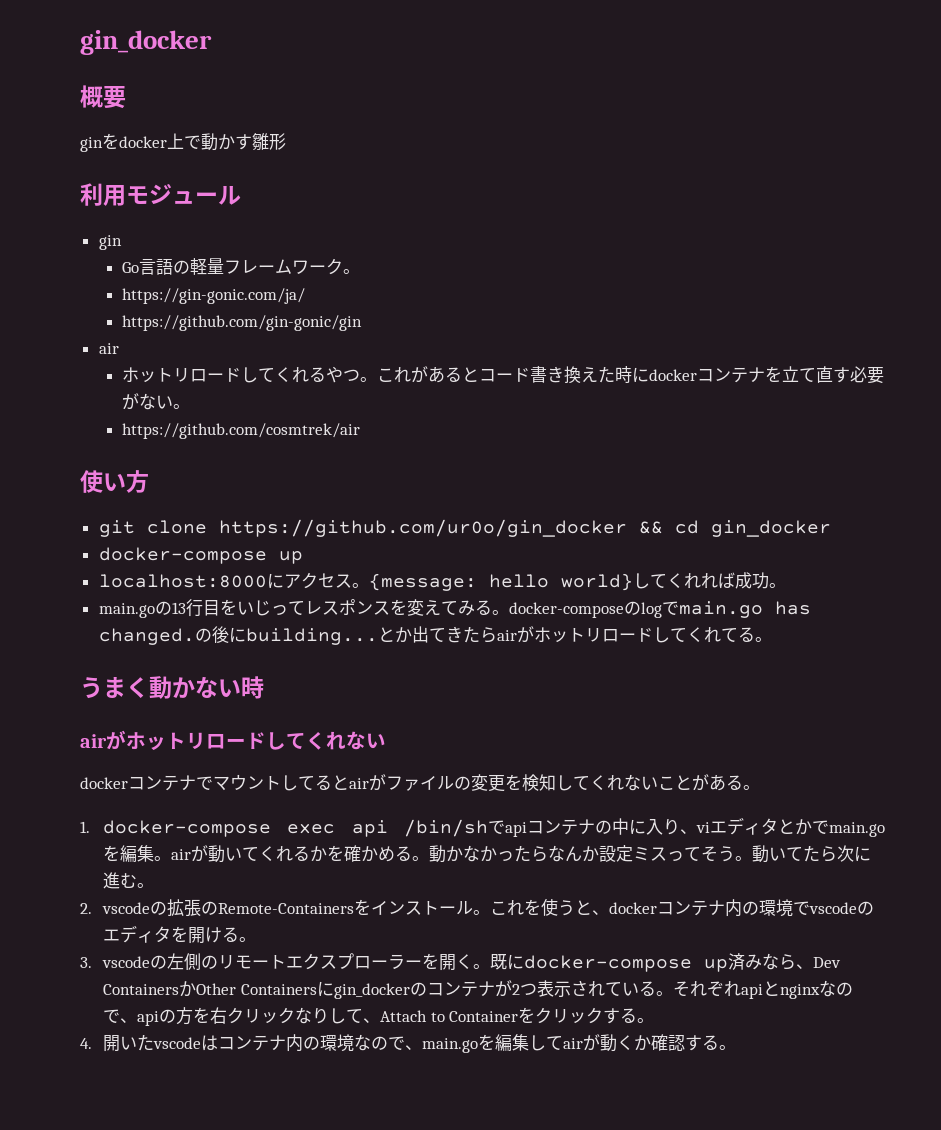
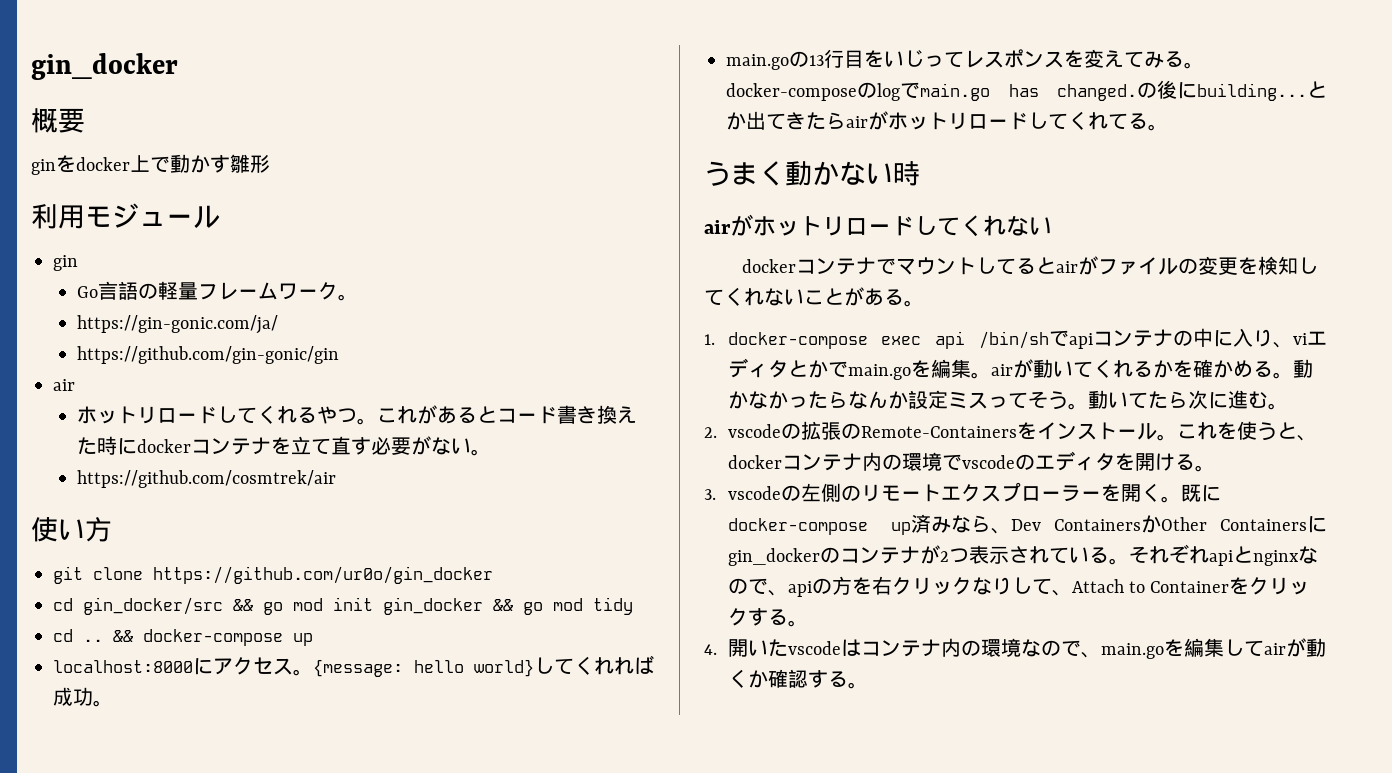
- git clone https://github.com/ur0o/gin_docker && cd gin_docker
- docker-compose up
+ git clone https://github.com/ur0o/gin_docker
+ cd gin_docker/src && go mod init gin_docker && go mod tidy
+ cd .. && docker-compose up

